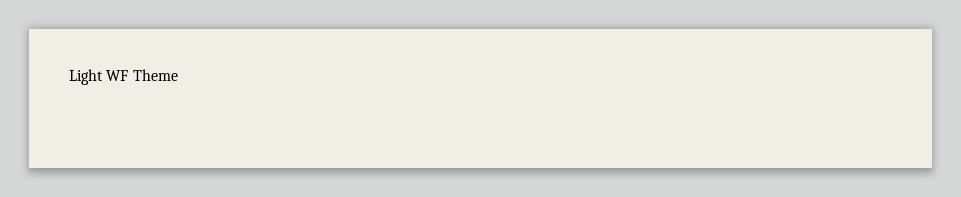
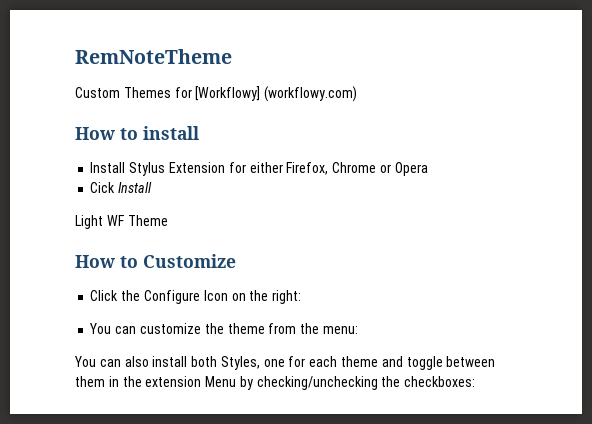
+ RemNoteTheme
+ Custom Themes for [Workflowy] (workflowy.com)
+ How to install
+ Install Stylus Extension for either Firefox, Chrome or Opera
+ Cick Install
  Light WF Theme
+ How to Customize
+ Click the Configure Icon on the right:
+ You can customize the theme from the menu:
+ You can also install both Styles, one for each theme and toggle between them in the extension Menu by checking/unchecking the checkboxes:

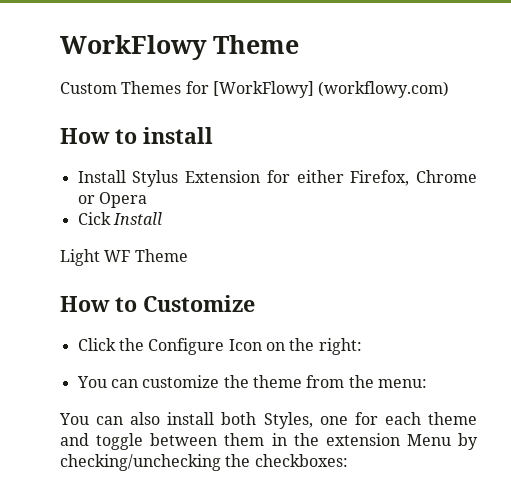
- RemNoteTheme
+ WorkFlowy Theme
- Custom Themes for [Workflowy] (workflowy.com)
+ Custom Themes for [WorkFlowy] (workflowy.com)

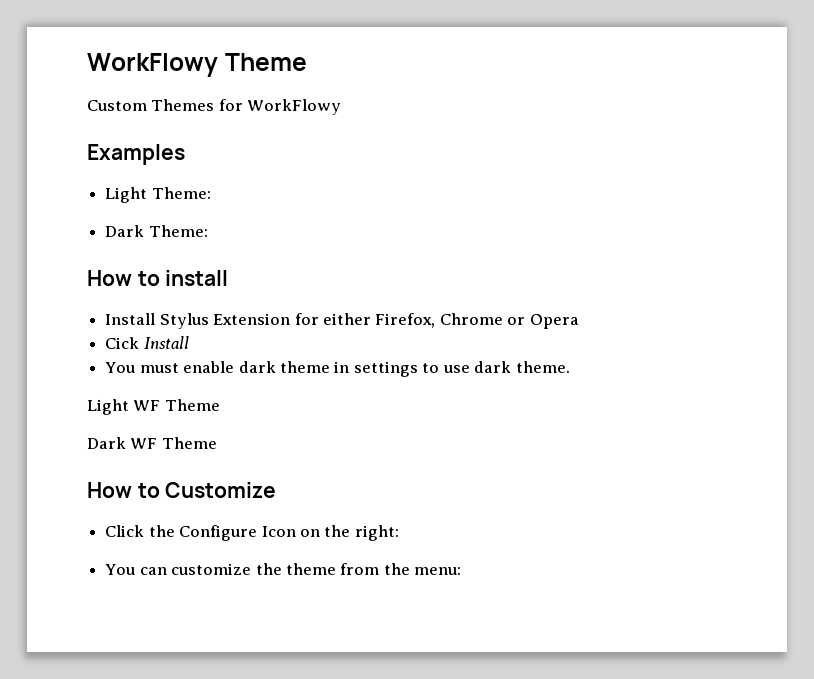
- Custom Themes for [WorkFlowy] (workflowy.com)
+ Custom Themes for WorkFlowy
+ Examples
+ Light Theme:
+ Dark Theme:
+ You must enable dark theme in settings to use dark theme.
+ Dark WF Theme
- You can also install both Styles, one for each theme and toggle between them in the extension Menu by checking/unchecking the checkboxes:

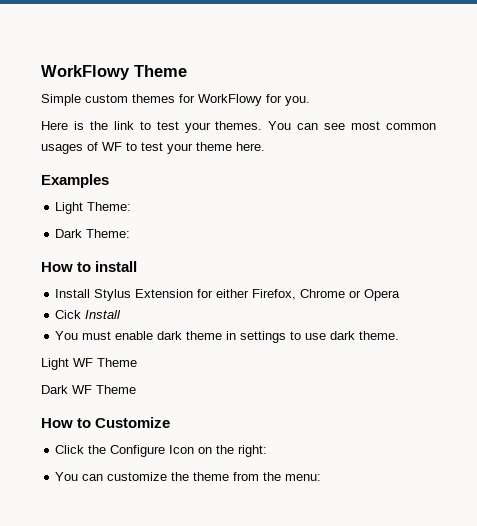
- Custom Themes for WorkFlowy
+ Simple custom themes for WorkFlowy for you.
+ Here is the link to test your themes. You can see most common usages of WF to test your theme here.

